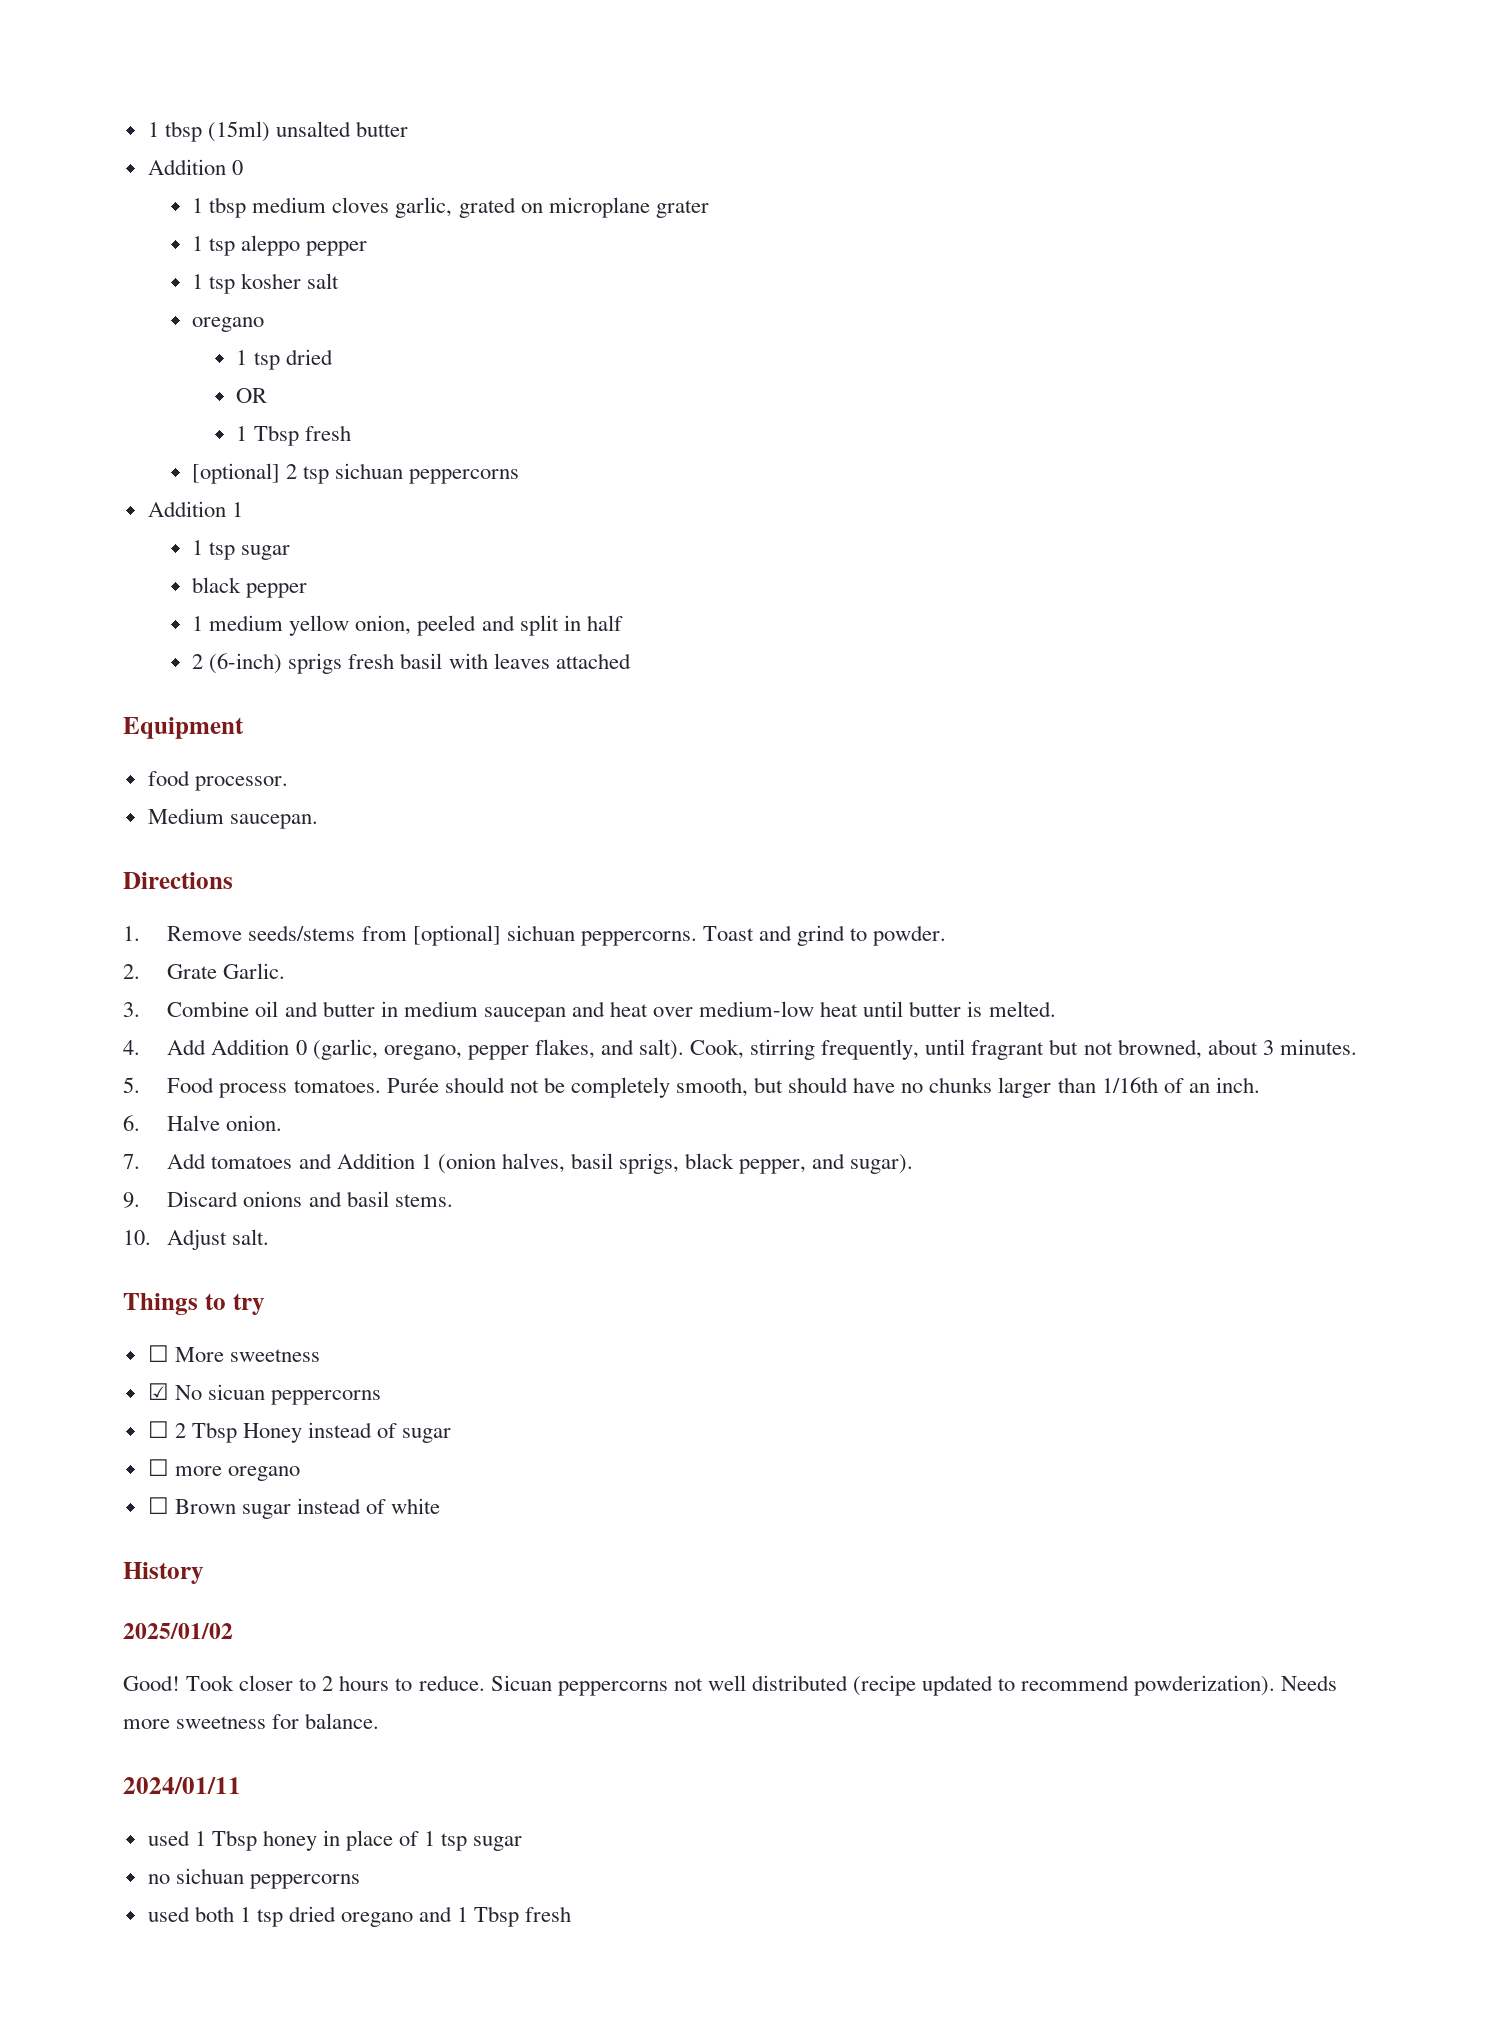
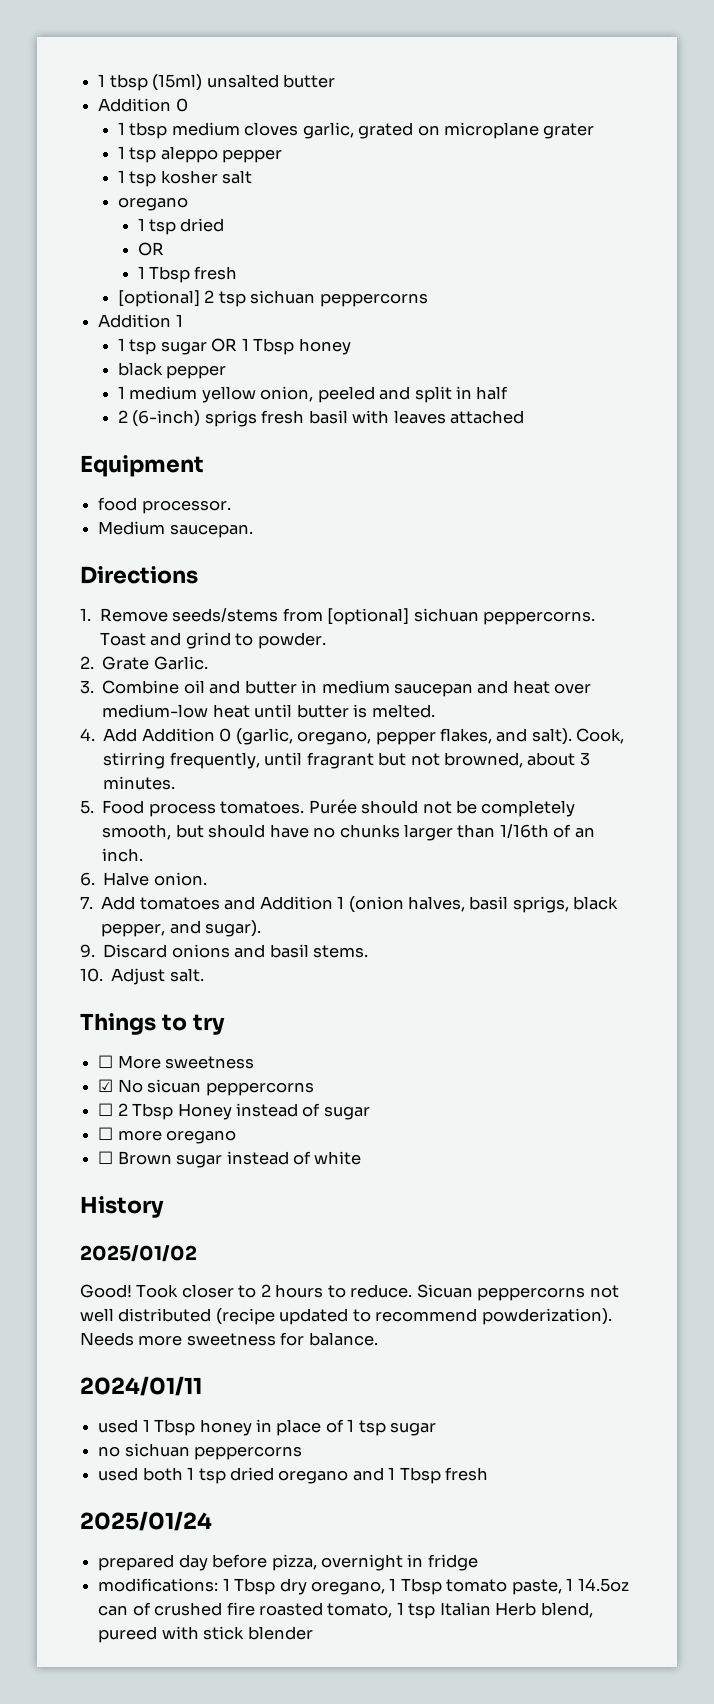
  [optional] 2 tsp sichuan peppercorns
  Addition 1
- 1 tsp sugar
+ 1 tsp sugar OR 1 Tbsp honey
+ 2025/01/24
+ prepared day before pizza, overnight in fridge
+ modifications: 1 Tbsp dry oregano, 1 Tbsp tomato paste, 1 14.5oz can of crushed fire roasted tomato, 1 tsp Italian Herb blend, pureed with stick blender

